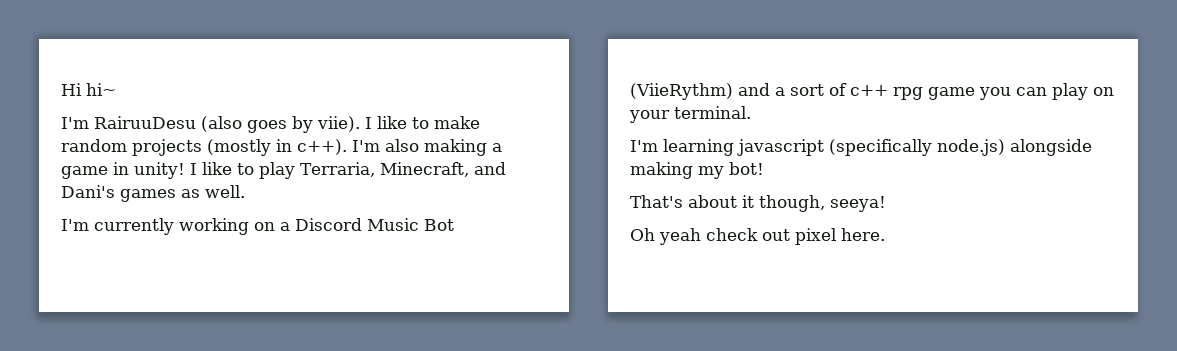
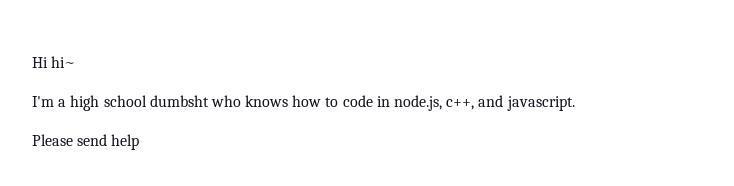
- I'm RairuuDesu (also goes by viie). I like to make random projects (mostly in c++). I'm also making a game in unity! I like to play Terraria, Minecraft, and Dani's games as well.
- I'm currently working on a Discord Music Bot (ViieRythm) and a sort of c++ rpg game you can play on your terminal.
- I'm learning javascript (specifically node.js) alongside making my bot!
- That's about it though, seeya!
- Oh yeah check out pixel here.
+ I'm a high school dumbsht who knows how to code in node.js, c++, and javascript.
+ Please send help

